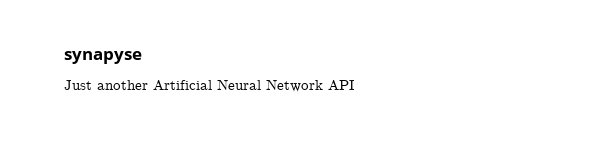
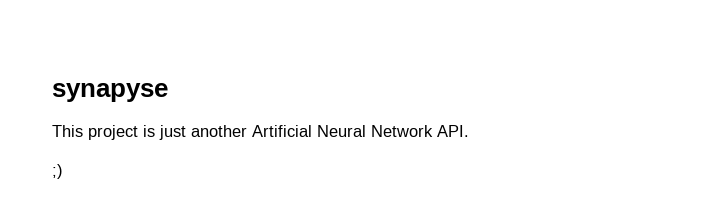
- Just another Artificial Neural Network API
+ This project is just another Artificial Neural Network API.
+ ;)

